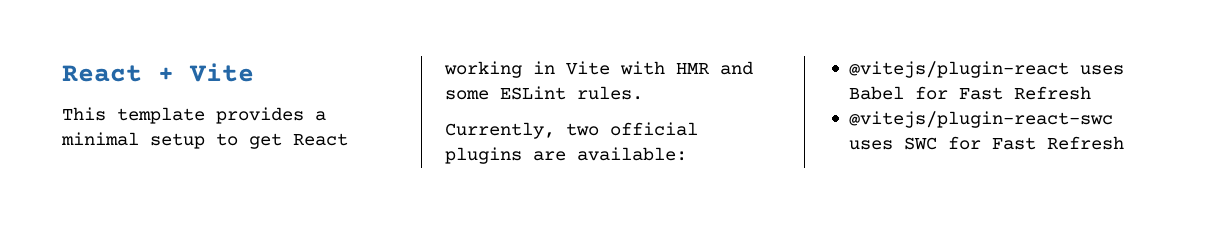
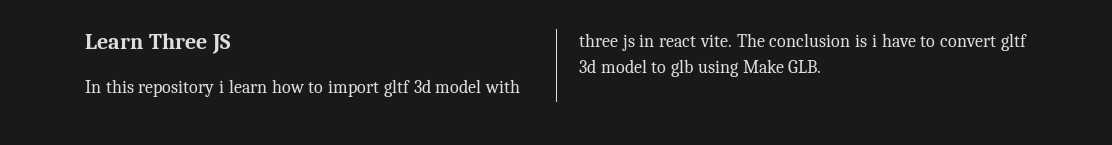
- React + Vite
- This template provides a minimal setup to get React working in Vite with HMR and some ESLint rules.
- Currently, two official plugins are available:
- @vitejs/plugin-react uses Babel for Fast Refresh
- @vitejs/plugin-react-swc uses SWC for Fast Refresh
+ Learn Three JS
+ In this repository i learn how to import gltf 3d model with three js in react vite. The conclusion is i have to convert gltf 3d model to glb using Make GLB.

